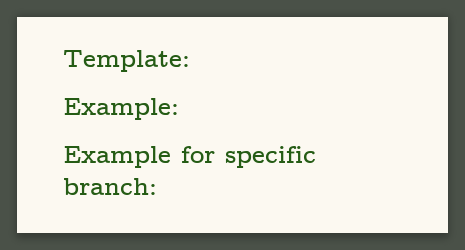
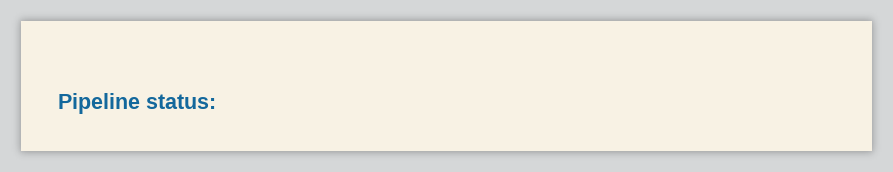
- Template:
- Example:
- Example for specific branch:
+ Pipeline status:

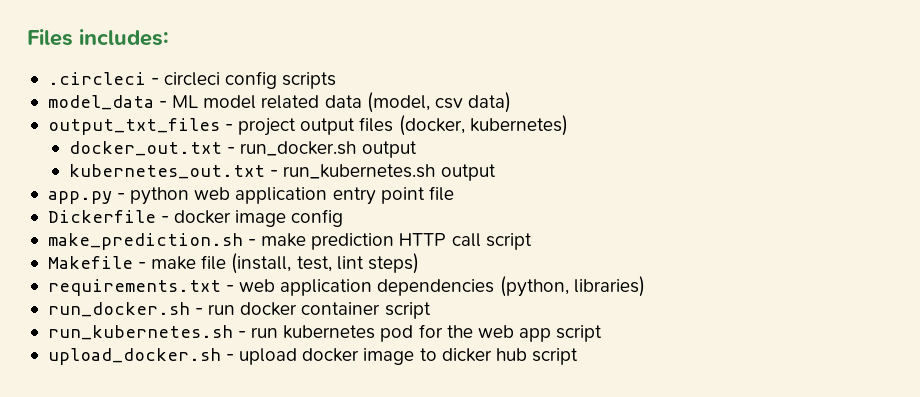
- Pipeline status:
+ Files includes:
+ .circleci - circleci config scripts
+ model_data - ML model related data (model, csv data)
+ output_txt_files - project output files (docker, kubernetes)
+ docker_out.txt - run_docker.sh output
+ kubernetes_out.txt - run_kubernetes.sh output
+ app.py - python web application entry point file
+ Dickerfile - docker image config
+ make_prediction.sh - make prediction HTTP call script
+ Makefile - make file (install, test, lint steps)
+ requirements.txt - web application dependencies (python, libraries)
+ run_docker.sh - run docker container script
+ run_kubernetes.sh - run kubernetes pod for the web app script
+ upload_docker.sh - upload docker image to dicker hub script

